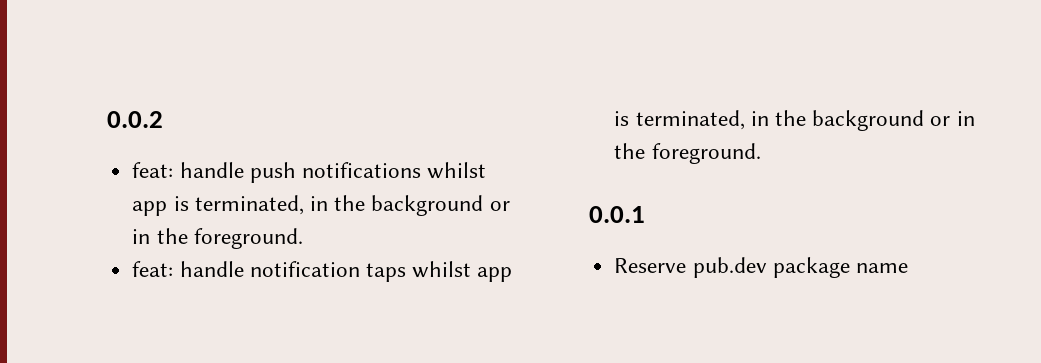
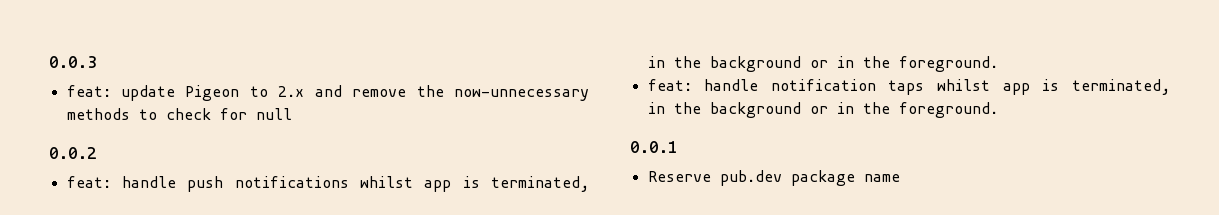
+ 0.0.3
+ feat: update Pigeon to 2.x and remove the now-unnecessary methods to check for null

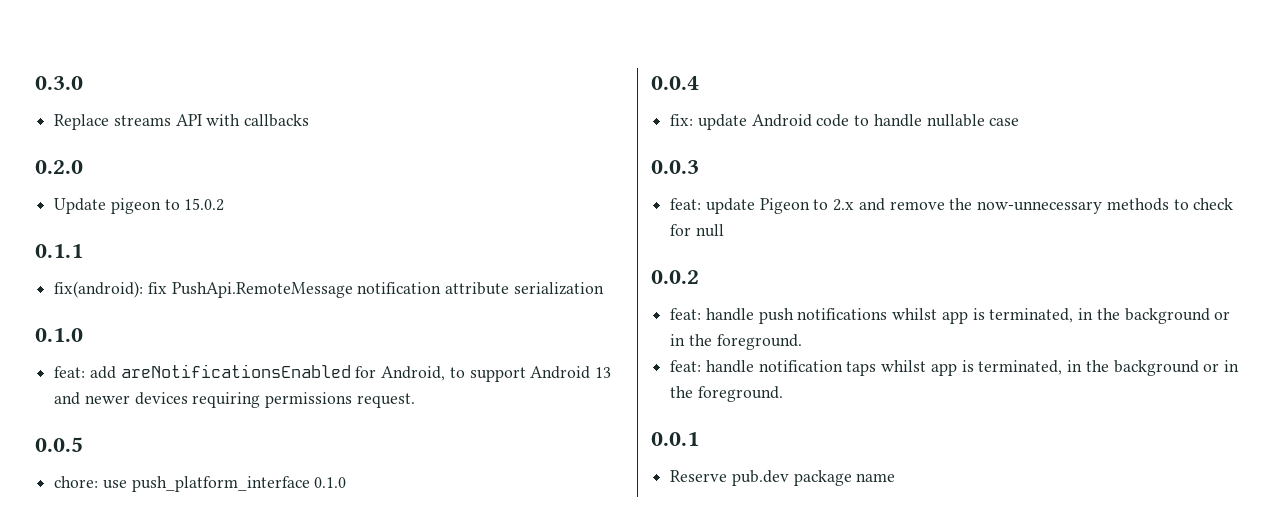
+ 0.3.0
+ Replace streams API with callbacks
+ 0.2.0
+ Update pigeon to 15.0.2
+ 0.1.1
+ fix(android): fix PushApi.RemoteMessage notification attribute serialization
+ 0.1.0
+ feat: add areNotificationsEnabled for Android, to support Android 13 and newer devices requiring permissions request.
+ 0.0.5
+ chore: use push_platform_interface 0.1.0
+ 0.0.4
+ fix: update Android code to handle nullable case

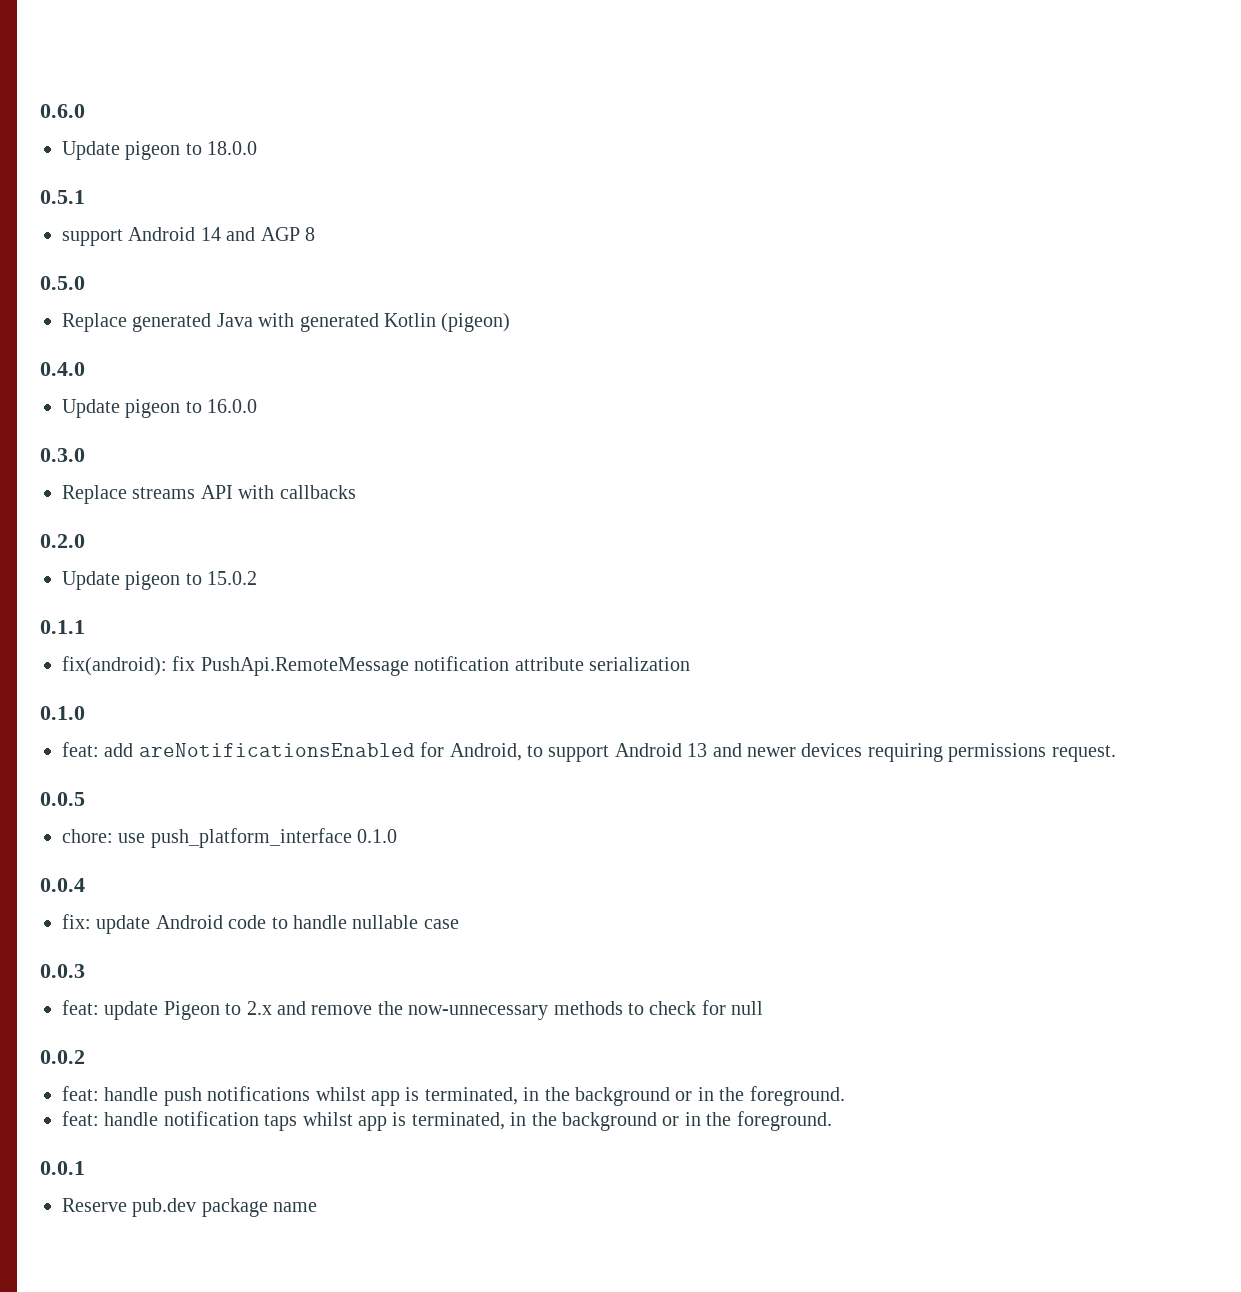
+ 0.6.0
+ Update pigeon to 18.0.0
+ 0.5.1
+ support Android 14 and AGP 8
+ 0.5.0
+ Replace generated Java with generated Kotlin (pigeon)
+ 0.4.0
+ Update pigeon to 16.0.0

